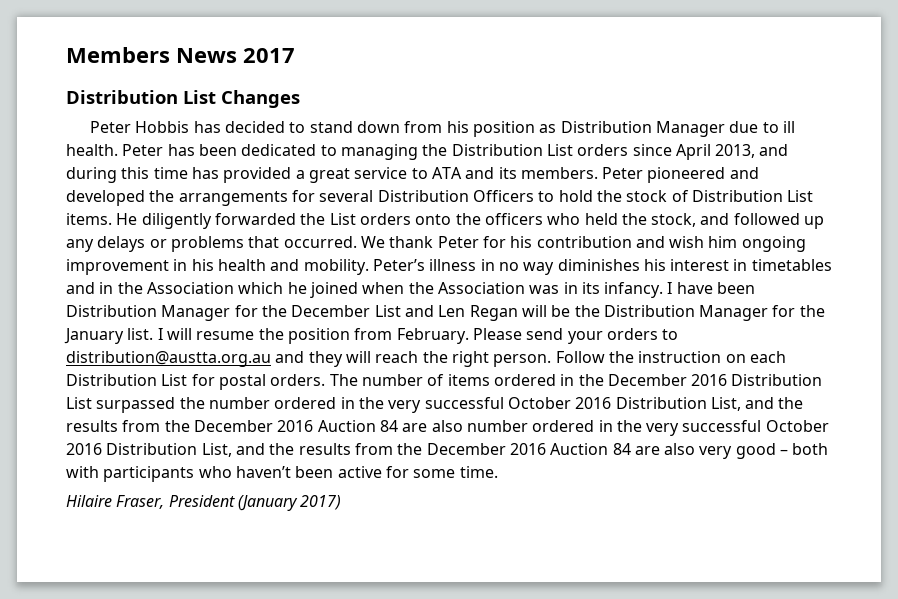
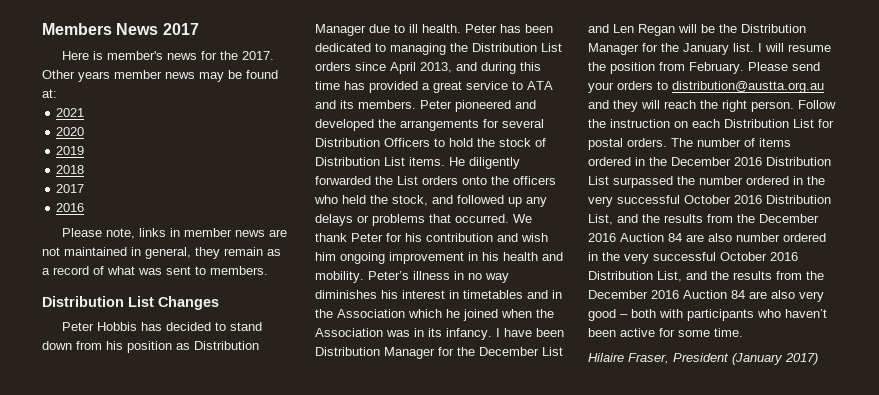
+ Here is member's news for the 2017. Other years member news may be found at:
+ 2021
+ 2020
+ 2019
+ 2018
+ 2017
+ 2016
+ Please note, links in member news are not maintained in general, they remain as a record of what was sent to members.

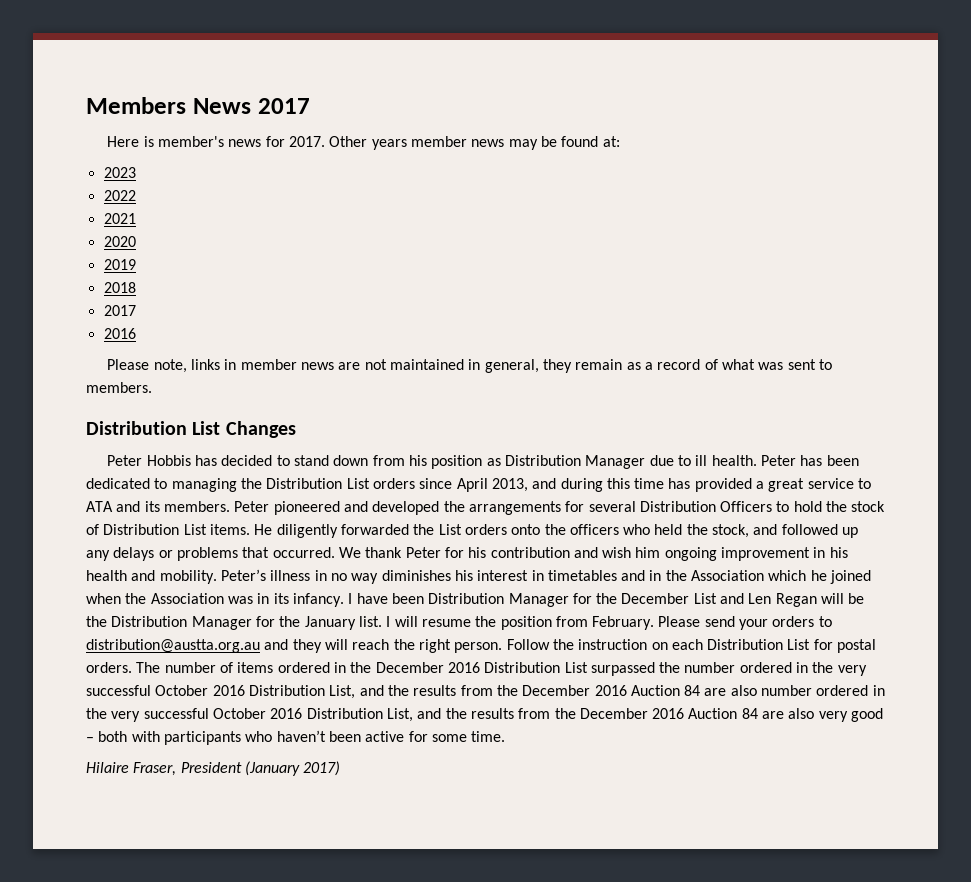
- Here is member's news for the 2017.
+ Here is member's news for 2017.
+ 2023
+ 2022

